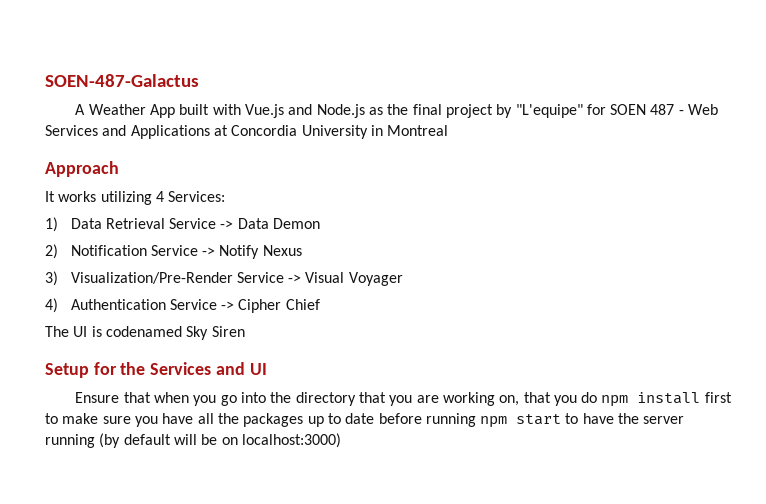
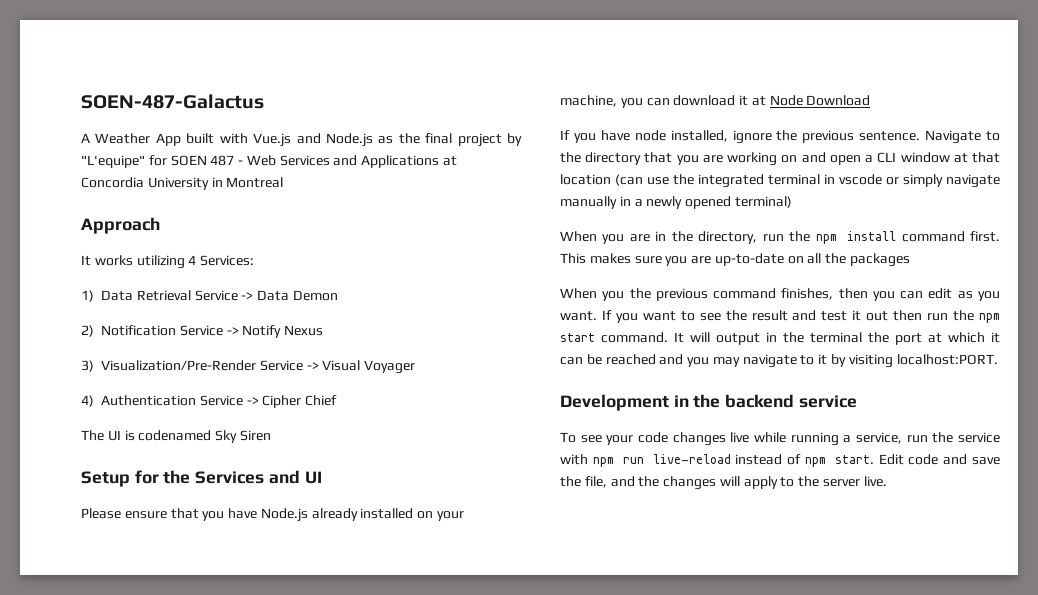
- Ensure that when you go into the directory that you are working on, that you do npm install first to make sure you have all the packages up to date before running npm start to have the server running (by default will be on localhost:3000)
+ Please ensure that you have Node.js already installed on your machine, you can download it at Node Download
+ If you have node installed, ignore the previous sentence. Navigate to the directory that you are working on and open a CLI window at that location (can use the integrated terminal in vscode or simply navigate manually in a newly opened terminal)
+ When you are in the directory, run the npm install command first. This makes sure you are up-to-date on all the packages
+ When you the previous command finishes, then you can edit as you want. If you want to see the result and test it out then run the npm start command. It will output in the terminal the port at which it can be reached and you may navigate to it by visiting localhost:PORT.
+ Development in the backend service
+ To see your code changes live while running a service, run the service with npm run live-reload instead of npm start. Edit code and save the file, and the changes will apply to the server live.

